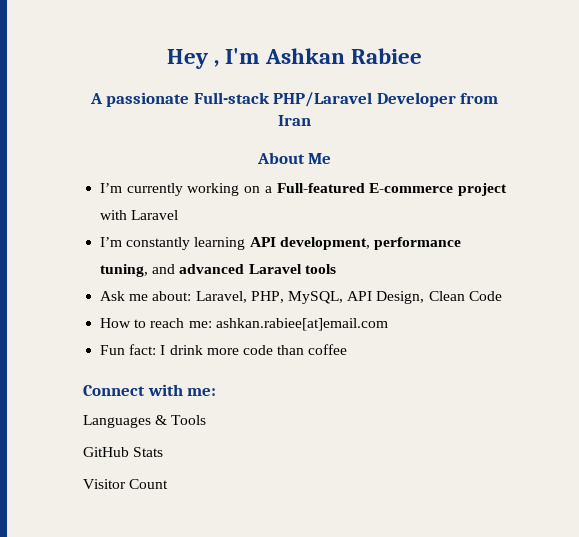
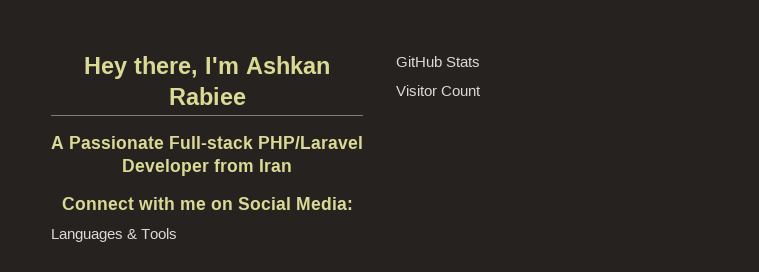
- Hey , I'm Ashkan Rabiee
+ Hey there, I'm Ashkan Rabiee
- A passionate Full-stack PHP/Laravel Developer from Iran
+ A Passionate Full-stack PHP/Laravel Developer from Iran
- About Me
- I’m currently working on a Full-featured E-commerce project with Laravel
- I’m constantly learning API development, performance tuning, and advanced Laravel tools
- Ask me about: Laravel, PHP, MySQL, API Design, Clean Code
- How to reach me: ashkan.rabiee[at]email.com
- Fun fact: I drink more code than coffee
- Connect with me:
+ Connect with me on Social Media:

